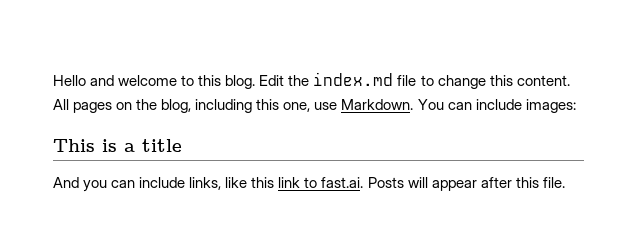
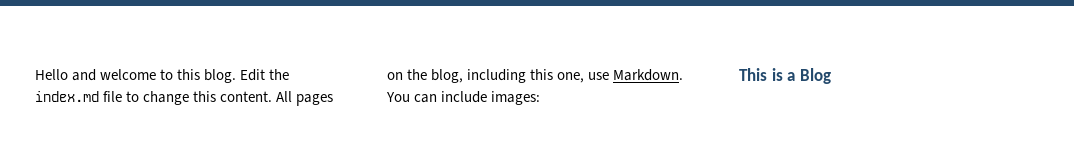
- This is a title
- And you can include links, like this link to fast.ai. Posts will appear after this file.
+ This is a Blog

